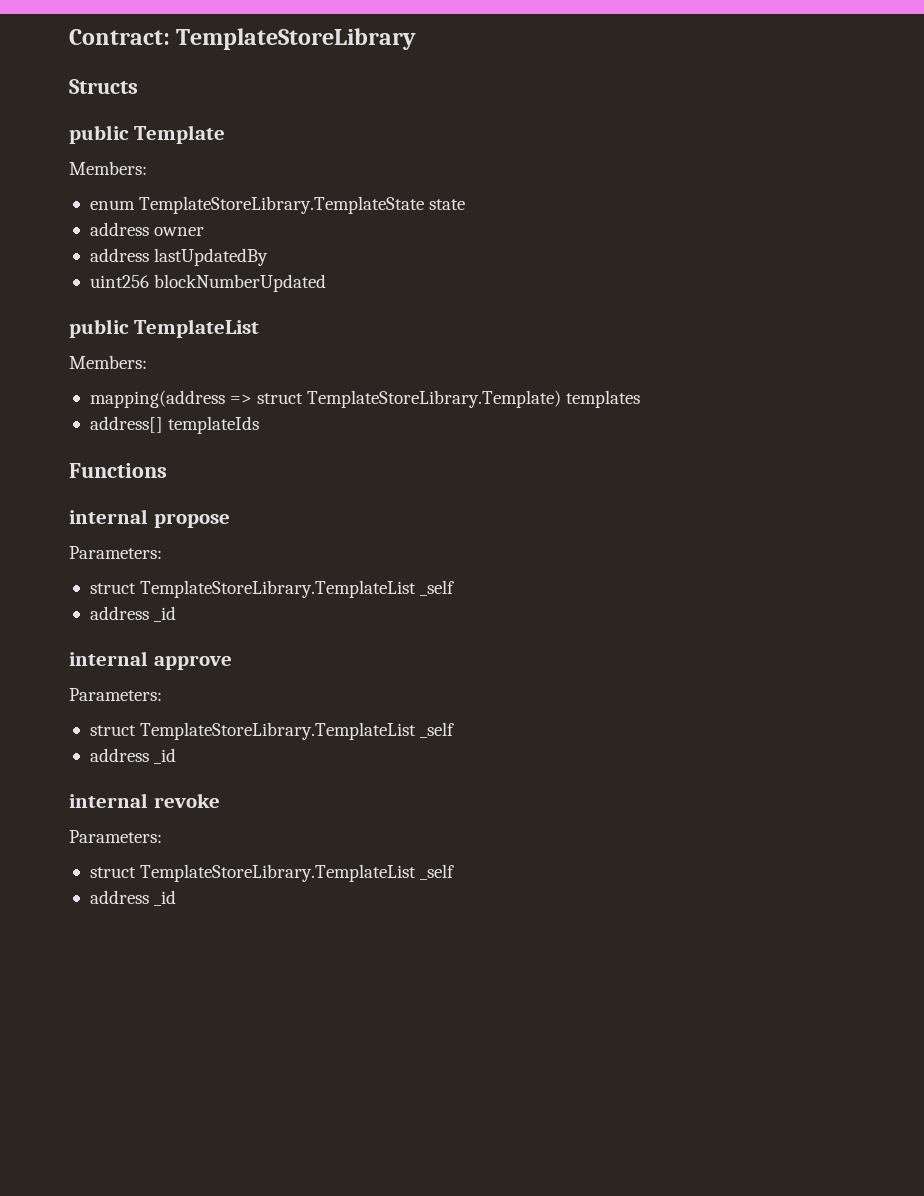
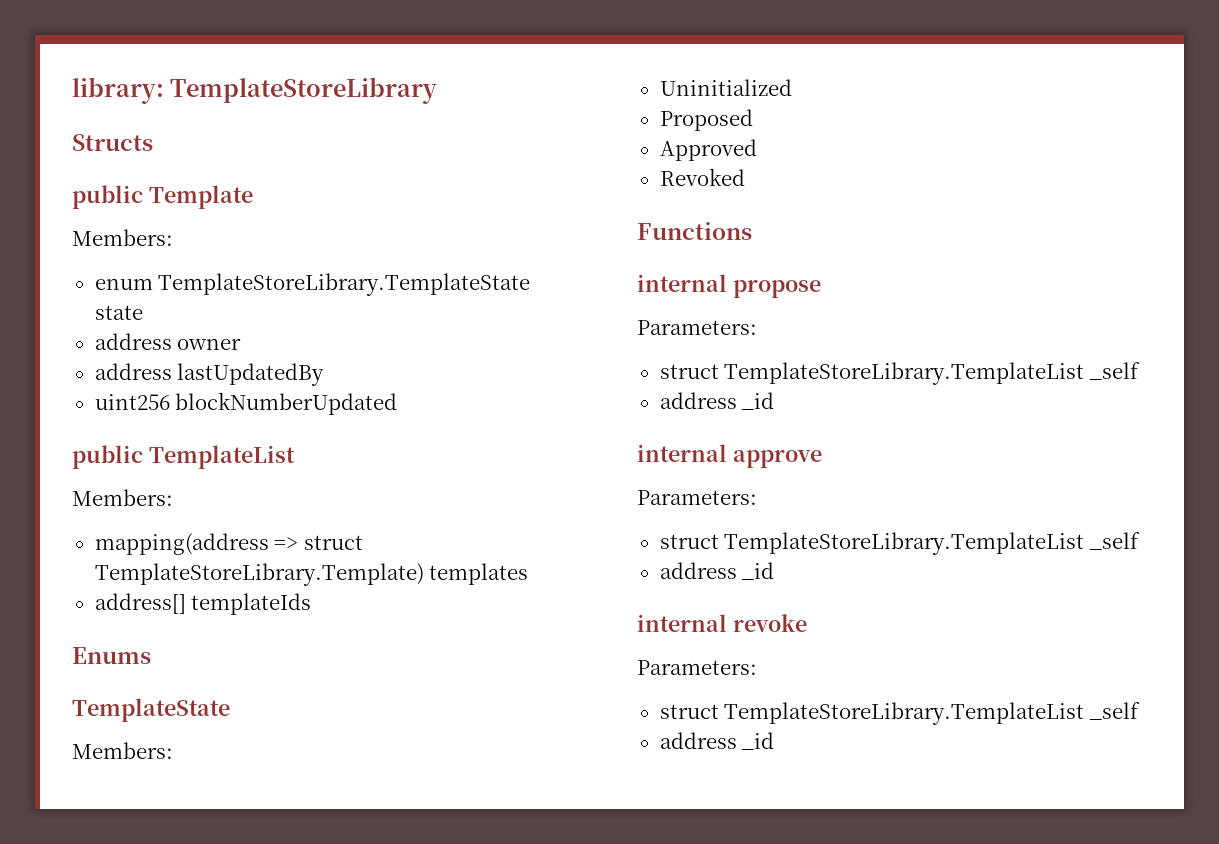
- Contract: TemplateStoreLibrary
+ library: TemplateStoreLibrary
+ Enums
+ TemplateState
+ Members:
+ Uninitialized
+ Proposed
+ Approved
+ Revoked

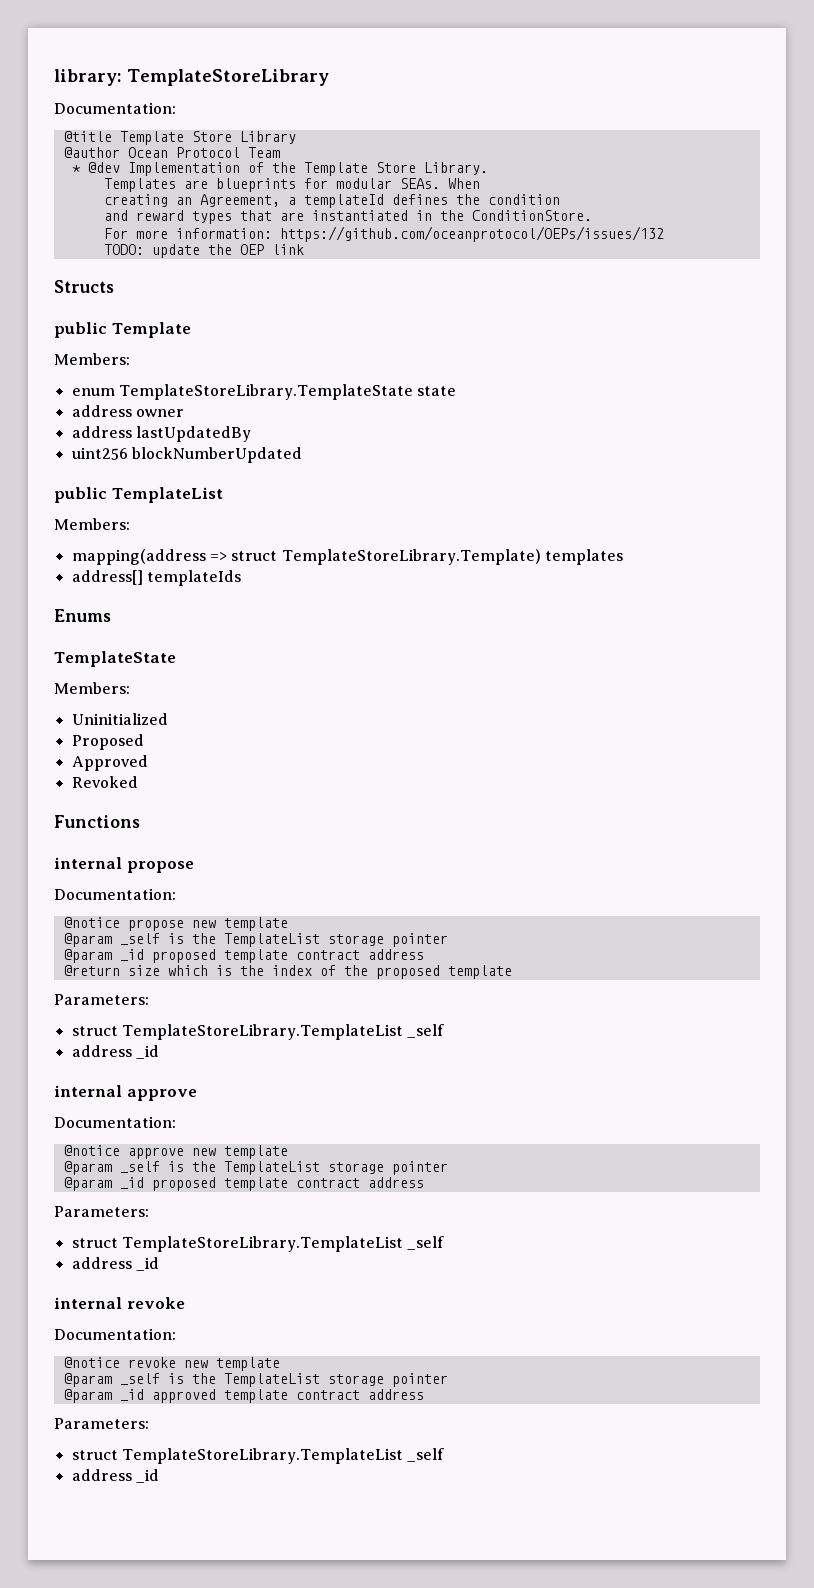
  library: TemplateStoreLibrary
+ Documentation:
+ @title Template Store Library
+ @author Ocean Protocol Team
+ * @dev Implementation of the Template Store Library.
+ Templates are blueprints for modular SEAs. When
+ creating an Agreement, a templateId defines the condition
+ and reward types that are instantiated in the ConditionStore.
+ For more information: https://github.com/oceanprotocol/OEPs/issues/132
+ TODO: update the OEP link
  internal propose
+ Documentation:
+ @notice propose new template
+ @param _self is the TemplateList storage pointer
+ @param _id proposed template contract address
+ @return size which is the index of the proposed template
  internal approve
+ Documentation:
+ @notice approve new template
+ @param _self is the TemplateList storage pointer
+ @param _id proposed template contract address
  internal revoke
+ Documentation:
+ @notice revoke new template
+ @param _self is the TemplateList storage pointer
+ @param _id approved template contract address

